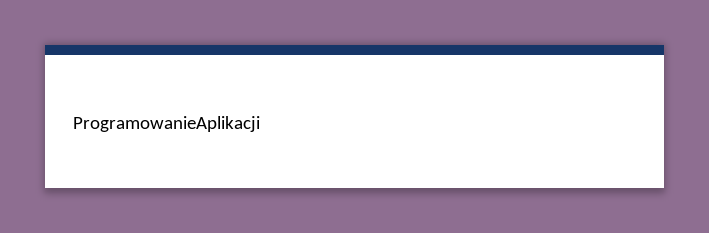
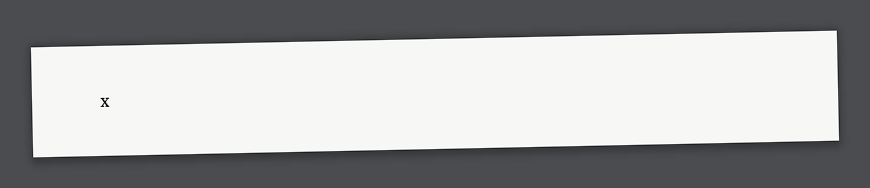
- ProgramowanieAplikacji
+ x

